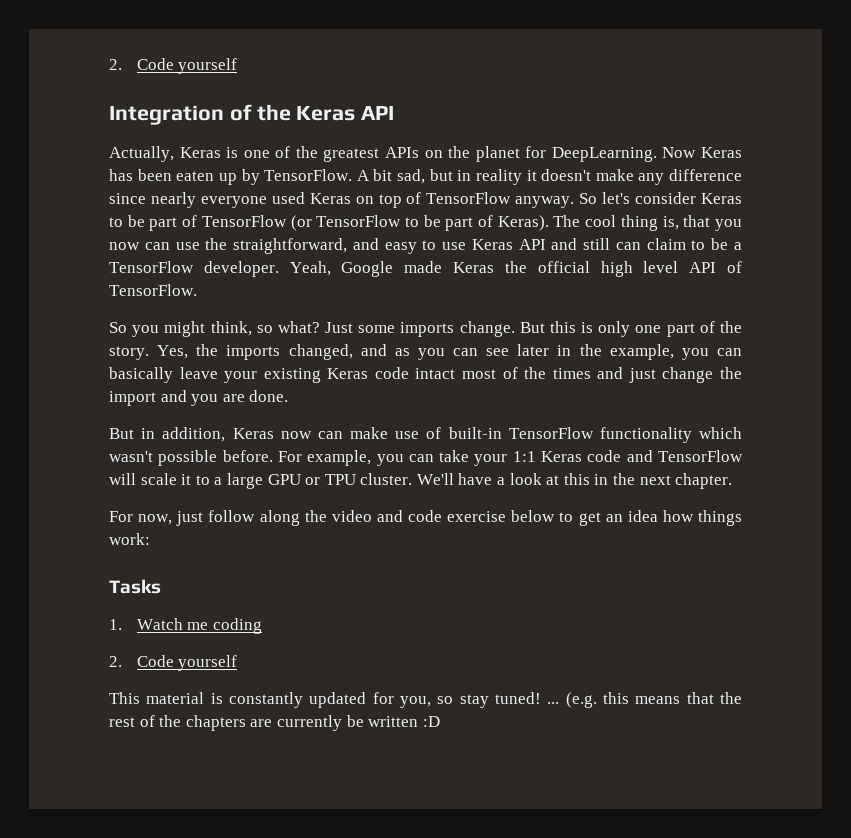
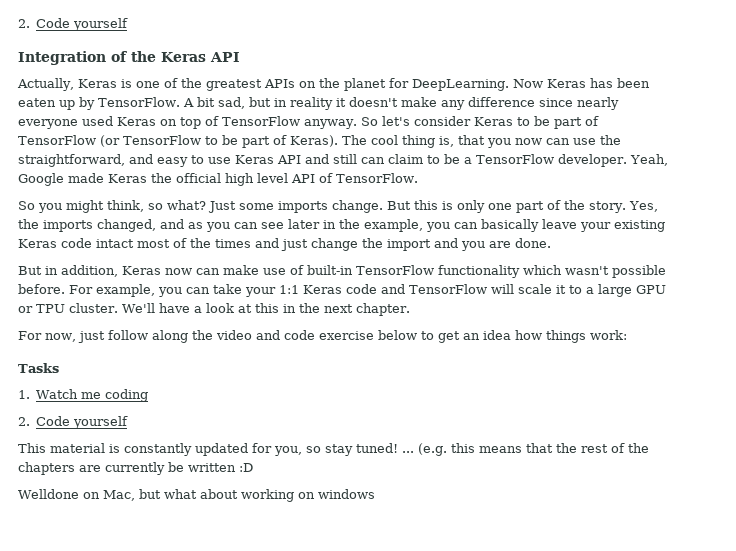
+ Welldone on Mac, but what about working on windows

